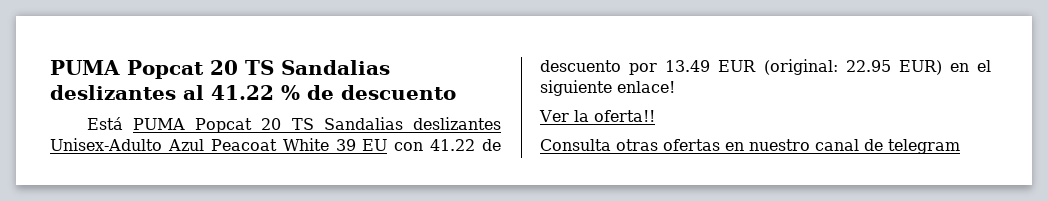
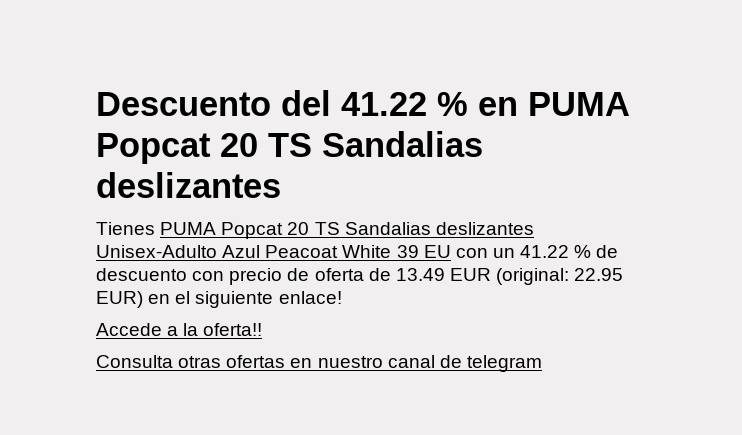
- PUMA Popcat 20 TS Sandalias deslizantes al 41.22 % de descuento
- Está PUMA Popcat 20 TS Sandalias deslizantes Unisex-Adulto Azul Peacoat White 39 EU con 41.22 de descuento por 13.49 EUR (original: 22.95 EUR) en el siguiente enlace!
+ Descuento del 41.22 % en PUMA Popcat 20 TS Sandalias deslizantes
+ Tienes PUMA Popcat 20 TS Sandalias deslizantes Unisex-Adulto Azul Peacoat White 39 EU con un 41.22 % de descuento con precio de oferta de 13.49 EUR (original: 22.95 EUR) en el siguiente enlace!
- Ver la oferta!!
+ Accede a la oferta!!

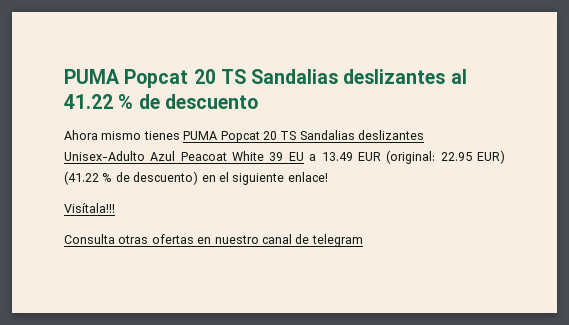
- Descuento del 41.22 % en PUMA Popcat 20 TS Sandalias deslizantes
- Tienes PUMA Popcat 20 TS Sandalias deslizantes Unisex-Adulto Azul Peacoat White 39 EU con un 41.22 % de descuento con precio de oferta de 13.49 EUR (original: 22.95 EUR) en el siguiente enlace!
+ PUMA Popcat 20 TS Sandalias deslizantes al 41.22 % de descuento
+ Ahora mismo tienes PUMA Popcat 20 TS Sandalias deslizantes Unisex-Adulto Azul Peacoat White 39 EU a 13.49 EUR (original: 22.95 EUR) (41.22 % de descuento) en el siguiente enlace!
- Accede a la oferta!!
+ Visítala!!!

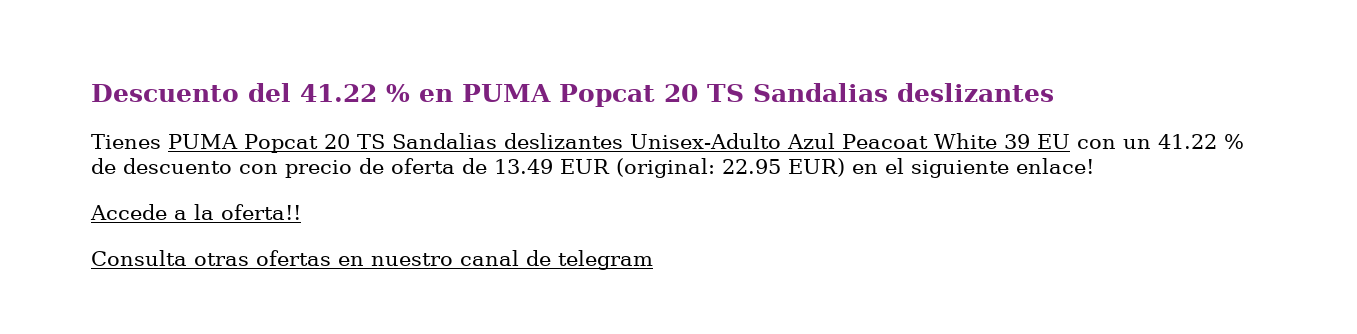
- PUMA Popcat 20 TS Sandalias deslizantes al 41.22 % de descuento
- Ahora mismo tienes PUMA Popcat 20 TS Sandalias deslizantes Unisex-Adulto Azul Peacoat White 39 EU a 13.49 EUR (original: 22.95 EUR) (41.22 % de descuento) en el siguiente enlace!
+ Descuento del 41.22 % en PUMA Popcat 20 TS Sandalias deslizantes
+ Tienes PUMA Popcat 20 TS Sandalias deslizantes Unisex-Adulto Azul Peacoat White 39 EU con un 41.22 % de descuento con precio de oferta de 13.49 EUR (original: 22.95 EUR) en el siguiente enlace!
- Visítala!!!
+ Accede a la oferta!!

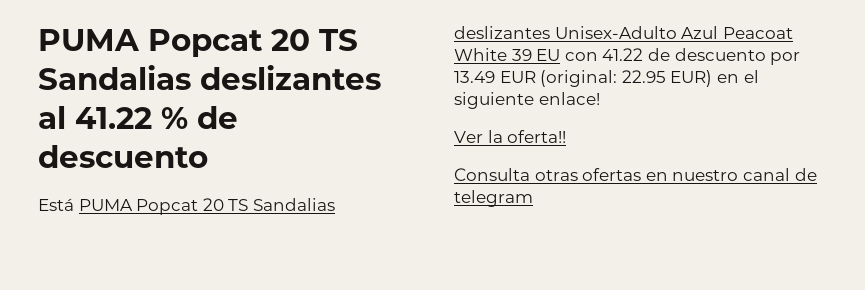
- Descuento del 41.22 % en PUMA Popcat 20 TS Sandalias deslizantes
- Tienes PUMA Popcat 20 TS Sandalias deslizantes Unisex-Adulto Azul Peacoat White 39 EU con un 41.22 % de descuento con precio de oferta de 13.49 EUR (original: 22.95 EUR) en el siguiente enlace!
+ PUMA Popcat 20 TS Sandalias deslizantes al 41.22 % de descuento
+ Está PUMA Popcat 20 TS Sandalias deslizantes Unisex-Adulto Azul Peacoat White 39 EU con 41.22 de descuento por 13.49 EUR (original: 22.95 EUR) en el siguiente enlace!
- Accede a la oferta!!
+ Ver la oferta!!

